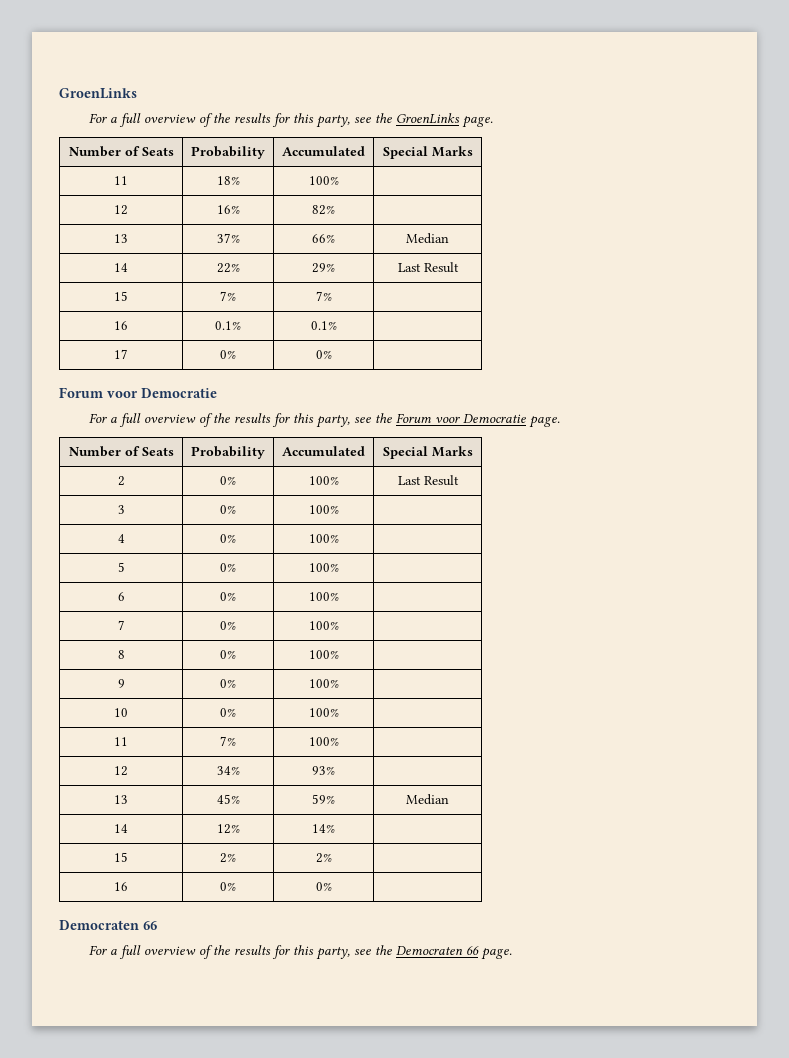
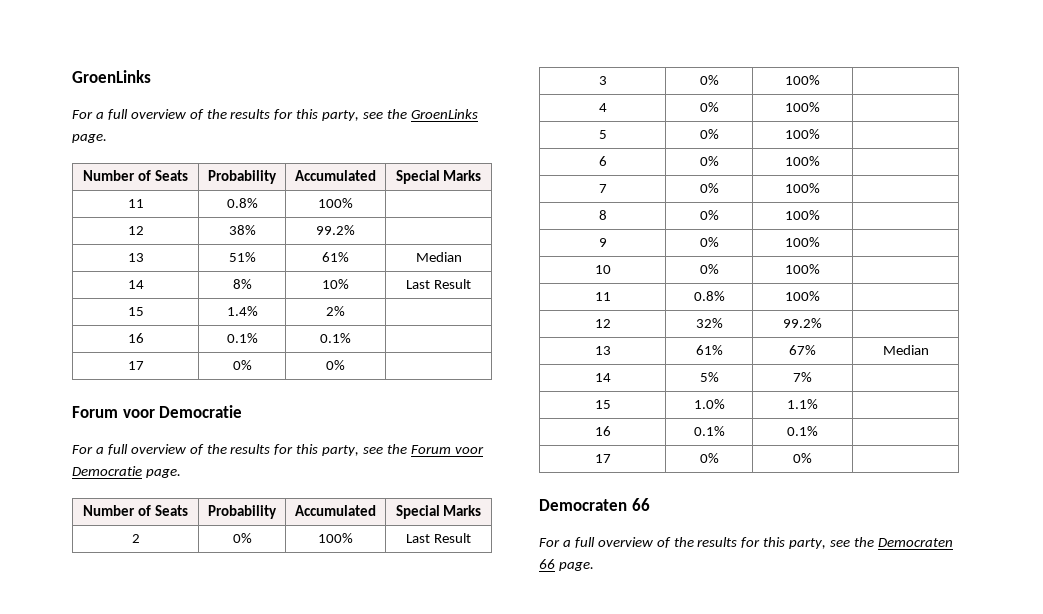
  For a full overview of the results for this party, see the GroenLinks page.
  Number of Seats | Probability | Accumulated | Special Marks
- 11 | 18% | 100% |
- 12 | 16% | 82% |
- 13 | 37% | 66% | Median
- 14 | 22% | 29% | Last Result
+ 11 | 0.8% | 100% |
+ 12 | 38% | 99.2% |
+ 13 | 51% | 61% | Median
+ 14 | 8% | 10% | Last Result
- 15 | 7% | 7% |
+ 15 | 1.4% | 2% |
  10 | 0% | 100% |
- 11 | 7% | 100% |
- 12 | 34% | 93% |
- 13 | 45% | 59% | Median
- 14 | 12% | 14% |
- 15 | 2% | 2% |
- 16 | 0% | 0% |
+ 11 | 0.8% | 100% |
+ 12 | 32% | 99.2% |
+ 13 | 61% | 67% | Median
+ 14 | 5% | 7% |
+ 15 | 1.0% | 1.1% |
+ 16 | 0.1% | 0.1% |
+ 17 | 0% | 0% |

